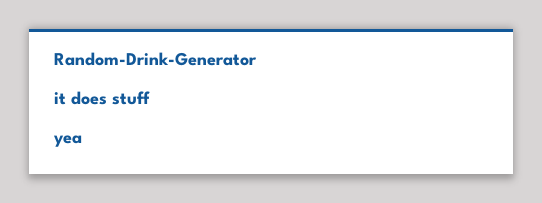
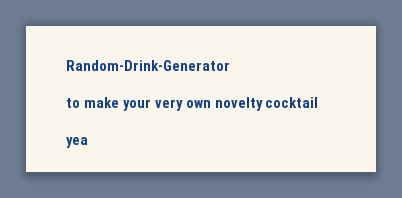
- it does stuff
+ to make your very own novelty cocktail

